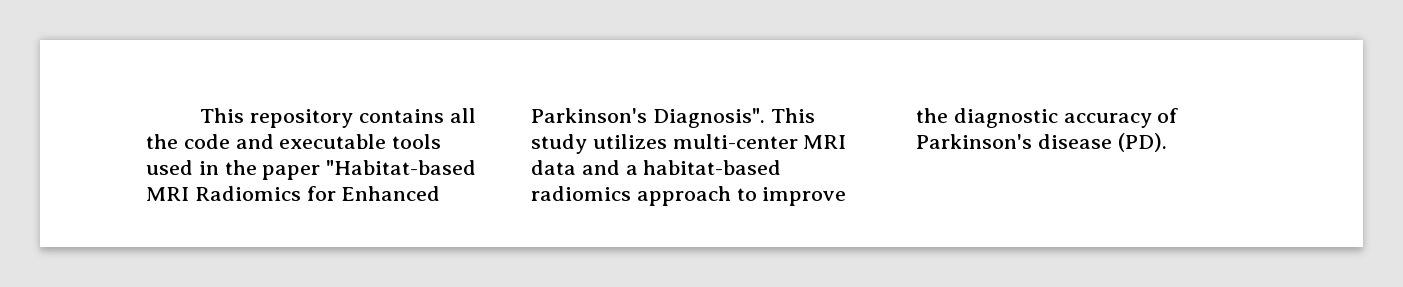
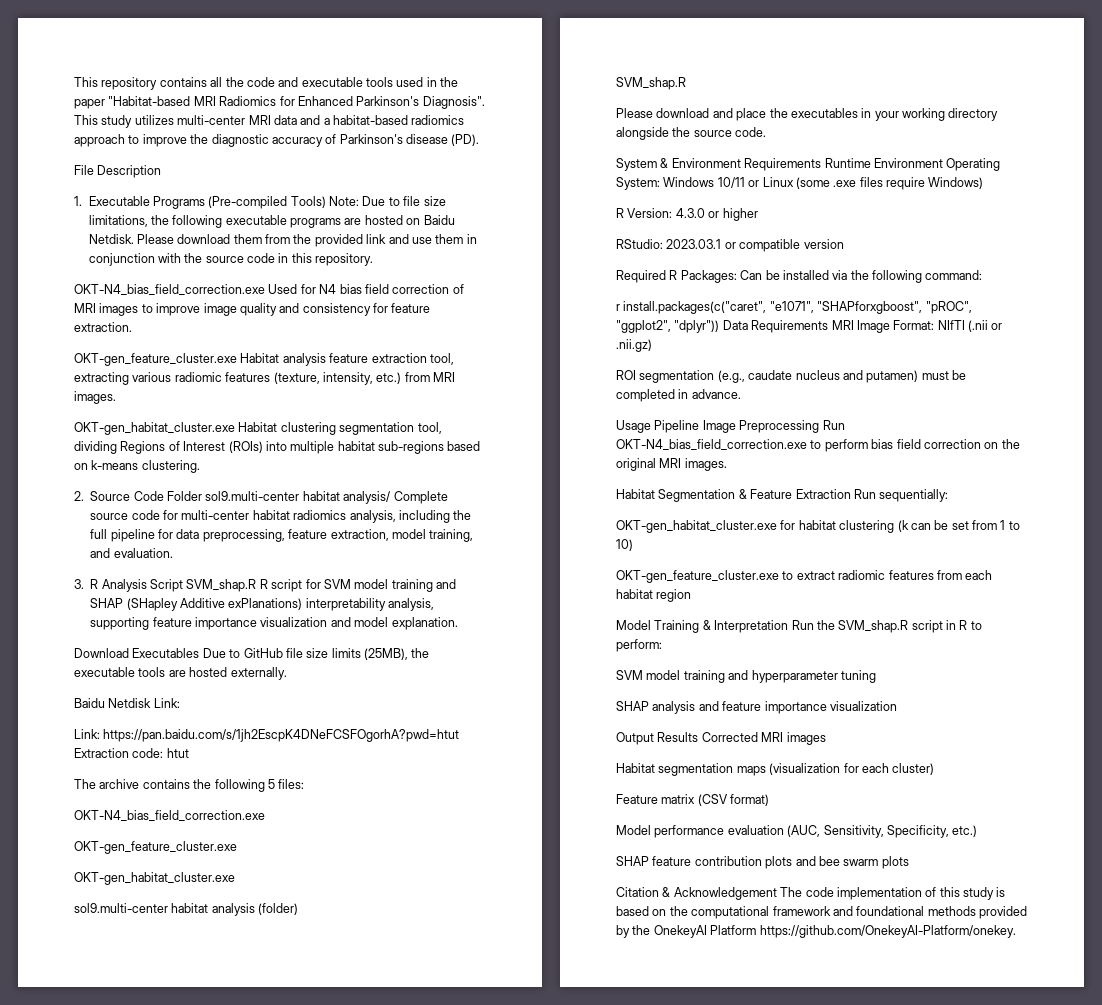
+ File Description
+ 1. Executable Programs (Pre-compiled Tools) Note: Due to file size limitations, the following executable programs are hosted on Baidu Netdisk. Please download them from the provided link and use them in conjunction with the source code in this repository.
+ OKT-N4_bias_field_correction.exe Used for N4 bias field correction of MRI images to improve image quality and consistency for feature extraction.
+ OKT-gen_feature_cluster.exe Habitat analysis feature extraction tool, extracting various radiomic features (texture, intensity, etc.) from MRI images.
+ OKT-gen_habitat_cluster.exe Habitat clustering segmentation tool, dividing Regions of Interest (ROIs) into multiple habitat sub-regions based on k-means clustering.
+ 2. Source Code Folder sol9.multi-center habitat analysis/ Complete source code for multi-center habitat radiomics analysis, including the full pipeline for data preprocessing, feature extraction, model training, and evaluation.
+ 3. R Analysis Script SVM_shap.R R script for SVM model training and SHAP (SHapley Additive exPlanations) interpretability analysis, supporting feature importance visualization and model explanation.
+ Download Executables Due to GitHub file size limits (25MB), the executable tools are hosted externally.
+ Baidu Netdisk Link:
+ Link: https://pan.baidu.com/s/1jh2EscpK4DNeFCSFOgorhA?pwd=htut Extraction code: htut
+ The archive contains the following 5 files:
+ OKT-N4_bias_field_correction.exe
+ OKT-gen_feature_cluster.exe
+ OKT-gen_habitat_cluster.exe
+ sol9.multi-center habitat analysis (folder)
+ SVM_shap.R
+ Please download and place the executables in your working directory alongside the source code.
+ System & Environment Requirements Runtime Environment Operating System: Windows 10/11 or Linux (some .exe files require Windows)
+ R Version: 4.3.0 or higher
+ RStudio: 2023.03.1 or compatible version
+ Required R Packages: Can be installed via the following command:
+ r install.packages(c("caret", "e1071", "SHAPforxgboost", "pROC", "ggplot2", "dplyr")) Data Requirements MRI Image Format: NIfTI (.nii or .nii.gz)
+ ROI segmentation (e.g., caudate nucleus and putamen) must be completed in advance.
+ Usage Pipeline Image Preprocessing Run OKT-N4_bias_field_correction.exe to perform bias field correction on the original MRI images.
+ Habitat Segmentation & Feature Extraction Run sequentially:
+ OKT-gen_habitat_cluster.exe for habitat clustering (k can be set from 1 to 10)
+ OKT-gen_feature_cluster.exe to extract radiomic features from each habitat region
+ Model Training & Interpretation Run the SVM_shap.R script in R to perform:
+ SVM model training and hyperparameter tuning
+ SHAP analysis and feature importance visualization
+ Output Results Corrected MRI images
+ Habitat segmentation maps (visualization for each cluster)
+ Feature matrix (CSV format)
+ Model performance evaluation (AUC, Sensitivity, Specificity, etc.)
+ SHAP feature contribution plots and bee swarm plots
+ Citation & Acknowledgement The code implementation of this study is based on the computational framework and foundational methods provided by the OnekeyAI Platform https://github.com/OnekeyAI-Platform/onekey.

